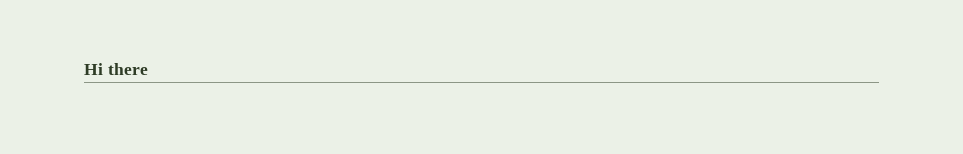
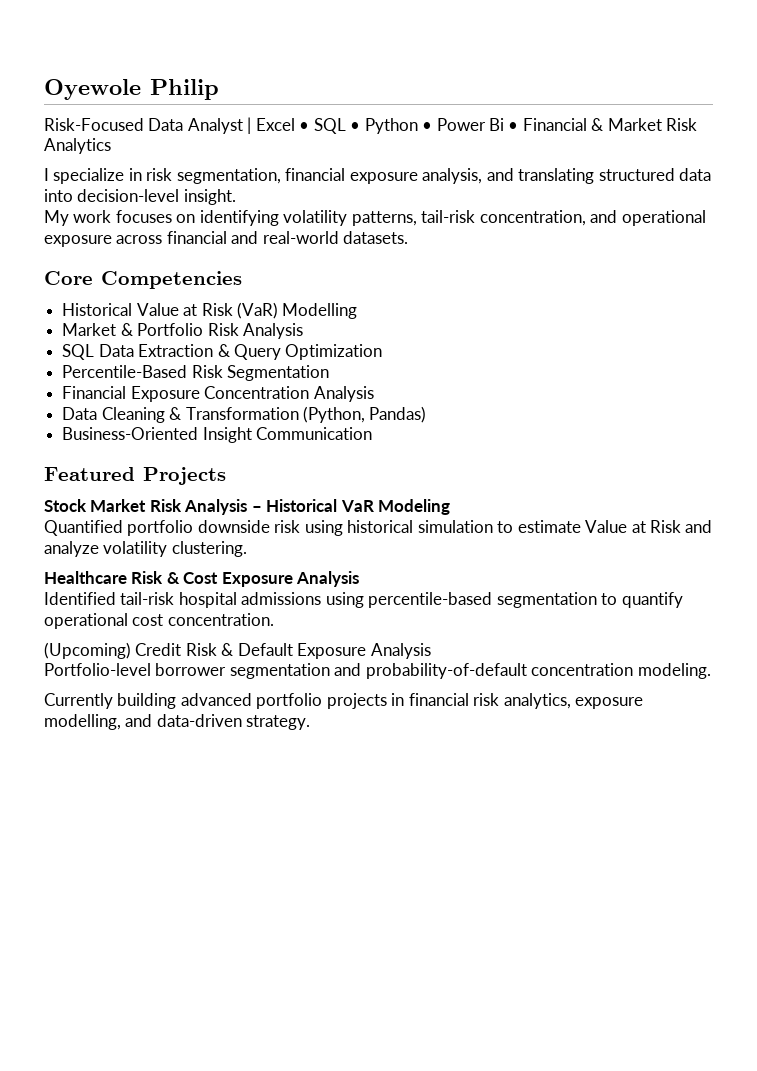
- Hi there
+ Oyewole Philip
+ Risk-Focused Data Analyst | Excel • SQL • Python • Power Bi • Financial & Market Risk Analytics
+ I specialize in risk segmentation, financial exposure analysis, and translating structured data into decision-level insight.
+ My work focuses on identifying volatility patterns, tail-risk concentration, and operational exposure across financial and real-world datasets.
+ Core Competencies
+ Historical Value at Risk (VaR) Modelling
+ Market & Portfolio Risk Analysis
+ SQL Data Extraction & Query Optimization
+ Percentile-Based Risk Segmentation
+ Financial Exposure Concentration Analysis
+ Data Cleaning & Transformation (Python, Pandas)
+ Business-Oriented Insight Communication
+ Featured Projects
+ Stock Market Risk Analysis – Historical VaR Modeling
+ Quantified portfolio downside risk using historical simulation to estimate Value at Risk and analyze volatility clustering.
+ Healthcare Risk & Cost Exposure Analysis
+ Identified tail-risk hospital admissions using percentile-based segmentation to quantify operational cost concentration.
+ (Upcoming) Credit Risk & Default Exposure Analysis
+ Portfolio-level borrower segmentation and probability-of-default concentration modeling.
+ Currently building advanced portfolio projects in financial risk analytics, exposure modelling, and data-driven strategy.

